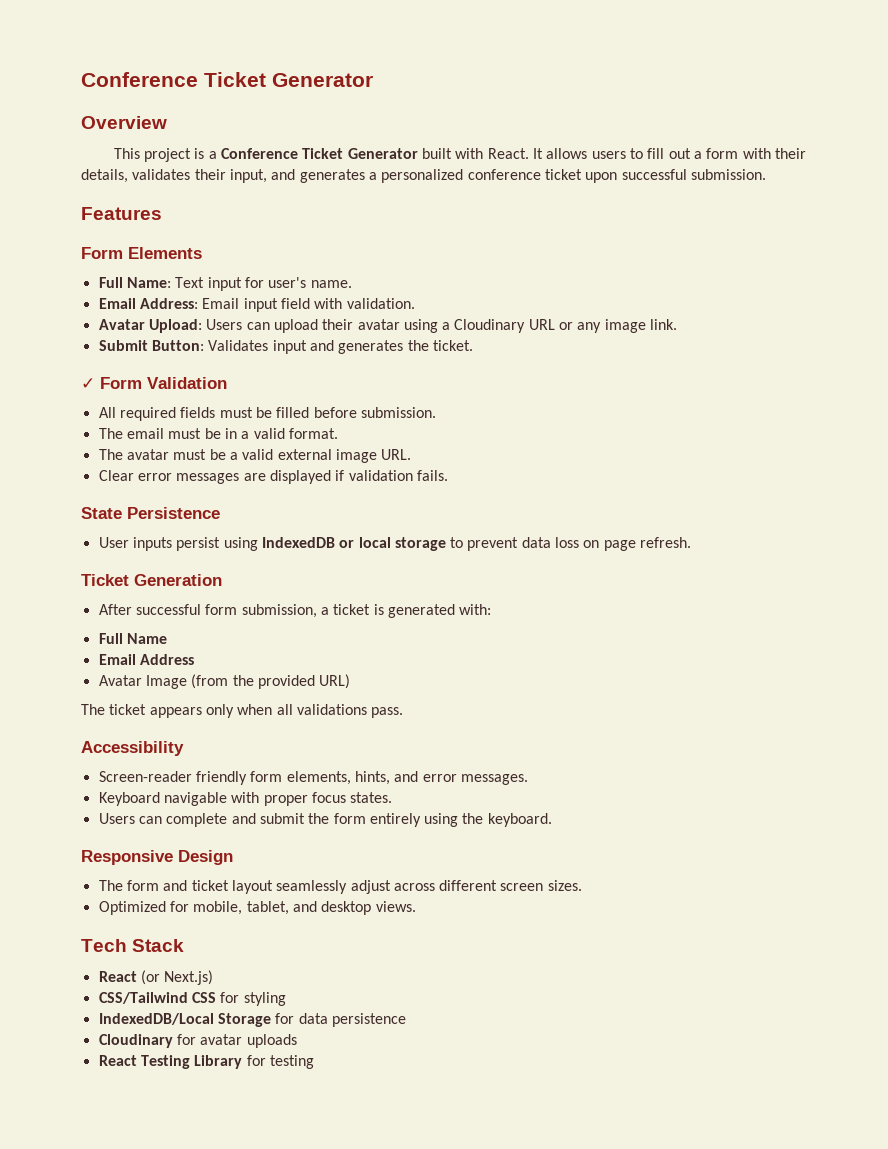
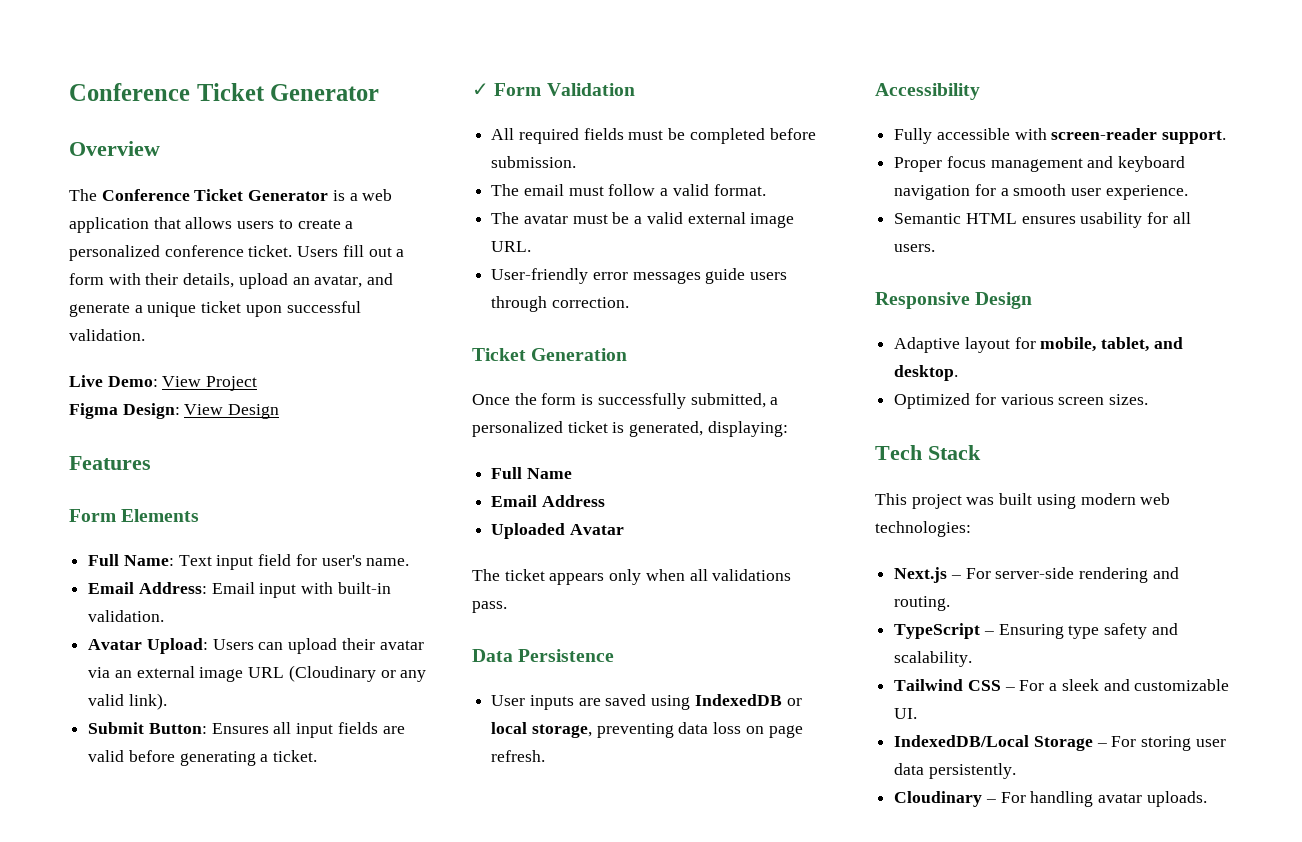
- This project is a Conference Ticket Generator built with React. It allows users to fill out a form with their details, validates their input, and generates a personalized conference ticket upon successful submission.
+ The Conference Ticket Generator is a web application that allows users to create a personalized conference ticket. Users fill out a form with their details, upload an avatar, and generate a unique ticket upon successful validation.
+ Live Demo: View Project
+ Figma Design: View Design
- Full Name: Text input for user's name.
+ Full Name: Text input field for user's name.
- Email Address: Email input field with validation.
+ Email Address: Email input with built-in validation.
- Avatar Upload: Users can upload their avatar using a Cloudinary URL or any image link.
- Submit Button: Validates input and generates the ticket.
+ Avatar Upload: Users can upload their avatar via an external image URL (Cloudinary or any valid link).
+ Submit Button: Ensures all input fields are valid before generating a ticket.
- All required fields must be filled before submission.
+ All required fields must be completed before submission.
- The email must be in a valid format.
+ The email must follow a valid format.
- Clear error messages are displayed if validation fails.
- State Persistence
- User inputs persist using IndexedDB or local storage to prevent data loss on page refresh.
+ User-friendly error messages guide users through correction.
  Ticket Generation
- After successful form submission, a ticket is generated with:
+ Once the form is successfully submitted, a personalized ticket is generated, displaying:
- Avatar Image (from the provided URL)
+ Uploaded Avatar
+ Data Persistence
+ User inputs are saved using IndexedDB or local storage, preventing data loss on page refresh.
  Accessibility
- Screen-reader friendly form elements, hints, and error messages.
- Keyboard navigable with proper focus states.
- Users can complete and submit the form entirely using the keyboard.
+ Fully accessible with screen-reader support.
+ Proper focus management and keyboard navigation for a smooth user experience.
+ Semantic HTML ensures usability for all users.
  Responsive Design
- The form and ticket layout seamlessly adjust across different screen sizes.
- Optimized for mobile, tablet, and desktop views.
+ Adaptive layout for mobile, tablet, and desktop.
+ Optimized for various screen sizes.
  Tech Stack
- React (or Next.js)
- CSS/Tailwind CSS for styling
- IndexedDB/Local Storage for data persistence
- Cloudinary for avatar uploads
- React Testing Library for testing
+ This project was built using modern web technologies:
+ Next.js – For server-side rendering and routing.
+ TypeScript – Ensuring type safety and scalability.
+ Tailwind CSS – For a sleek and customizable UI.
+ IndexedDB/Local Storage – For storing user data persistently.
+ Cloudinary – For handling avatar uploads.

